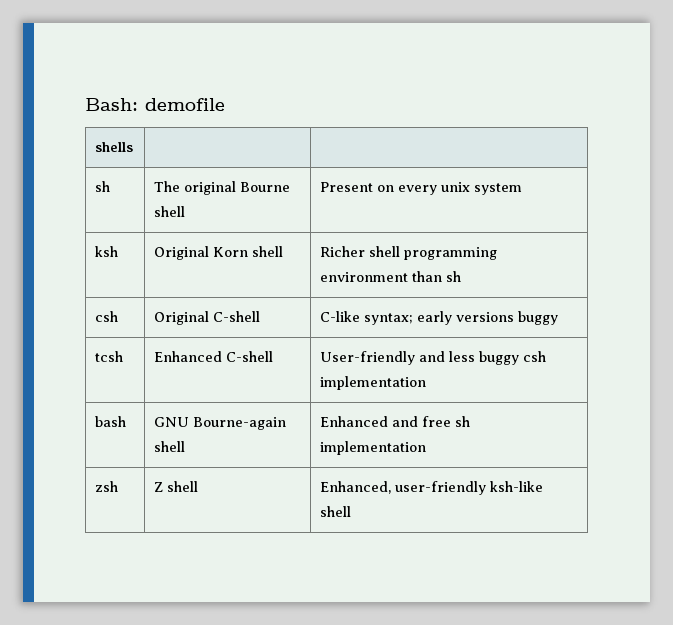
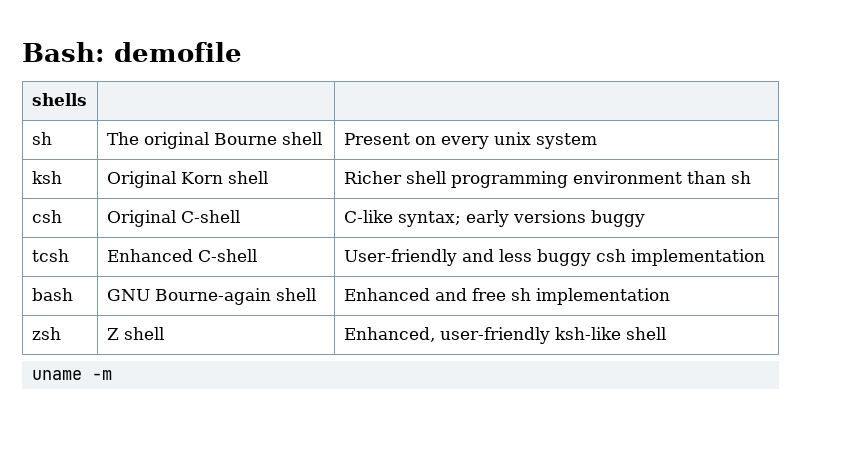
+ uname -m

